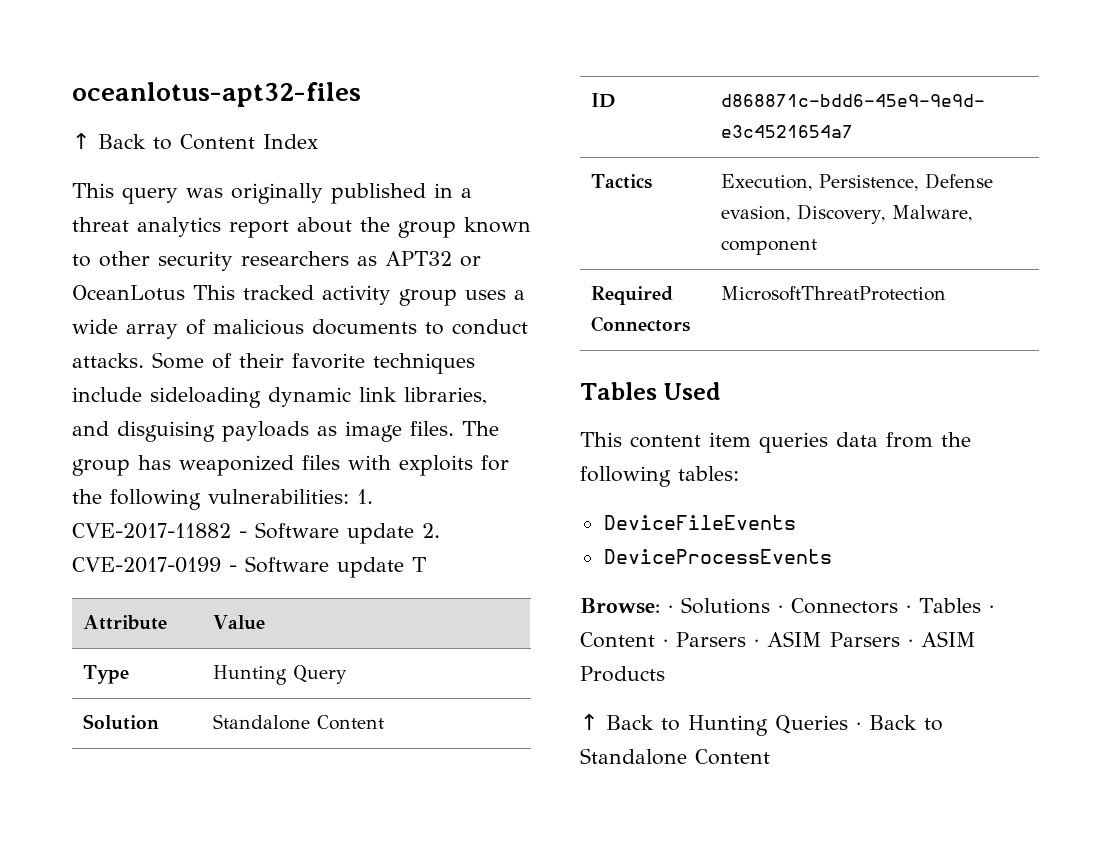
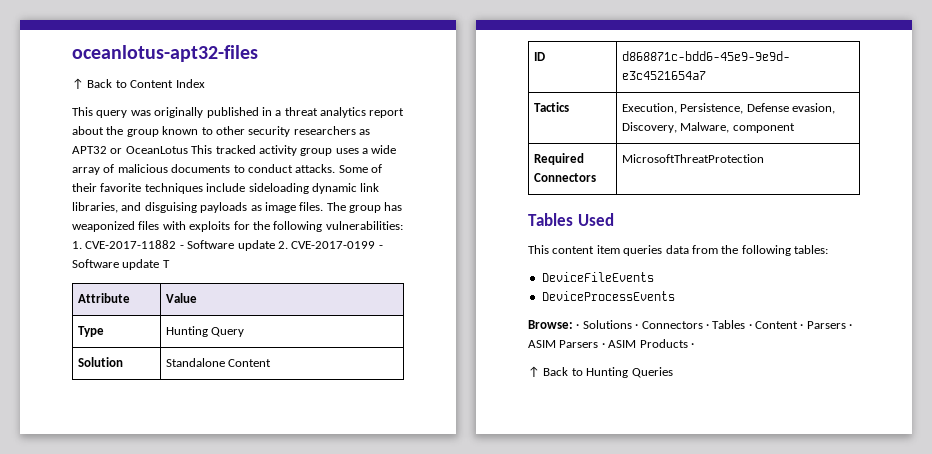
- Browse: · Solutions · Connectors · Tables · Content · Parsers · ASIM Parsers · ASIM Products
+ Browse: · Solutions · Connectors · Tables · Content · Parsers · ASIM Parsers · ASIM Products ·
- ↑ Back to Hunting Queries · Back to Standalone Content
+ ↑ Back to Hunting Queries

